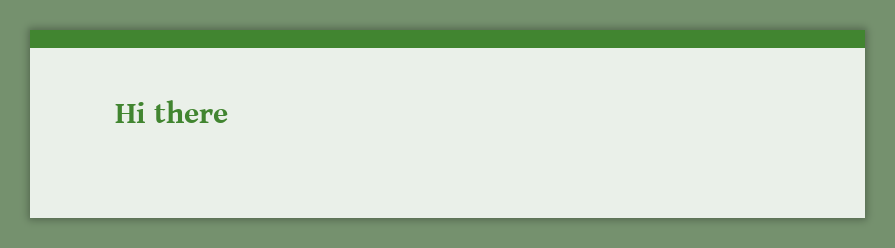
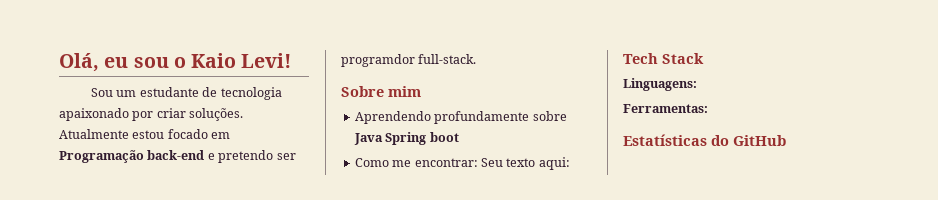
- Hi there
+ Olá, eu sou o Kaio Levi!
+ Sou um estudante de tecnologia apaixonado por criar soluções. Atualmente estou focado em Programação back-end e pretendo ser programdor full-stack.
+ Sobre mim
+ Aprendendo profundamente sobre Java Spring boot
+ Como me encontrar: Seu texto aqui:
+ Tech Stack
+ Linguagens:
+ Ferramentas:
+ Estatísticas do GitHub

